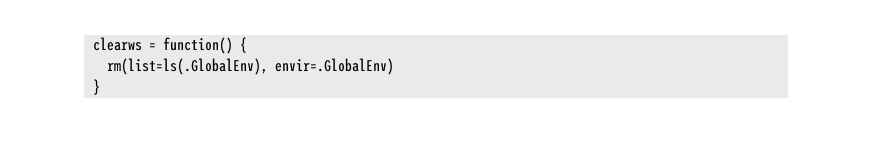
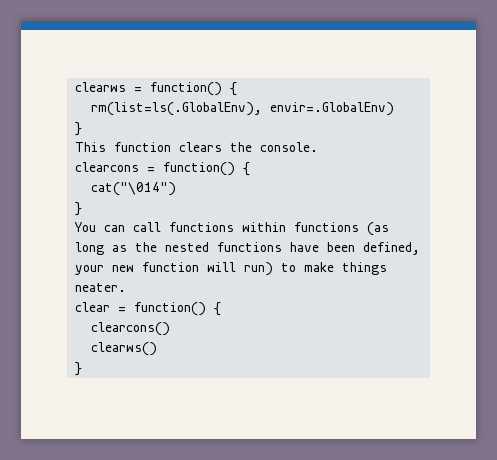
+ This function clears the console.
+ clearcons = function() {
+ cat("\014")
+ }
+ You can call functions within functions (as long as the nested functions have been defined, your new function will run) to make things neater.
+ clear = function() {
+ clearcons()
+ clearws()
+ }

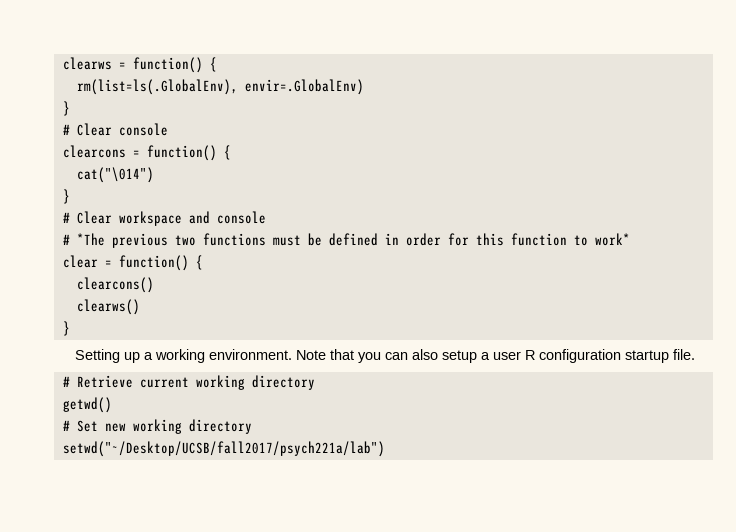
- This function clears the console.
+ # Clear console
- You can call functions within functions (as long as the nested functions have been defined, your new function will run) to make things neater.
+ # Clear workspace and console
+ # *The previous two functions must be defined in order for this function to work*
+ Setting up a working environment. Note that you can also setup a user R configuration startup file.
+ # Retrieve current working directory
+ getwd()
+ # Set new working directory
+ setwd("~/Desktop/UCSB/fall2017/psych221a/lab")

